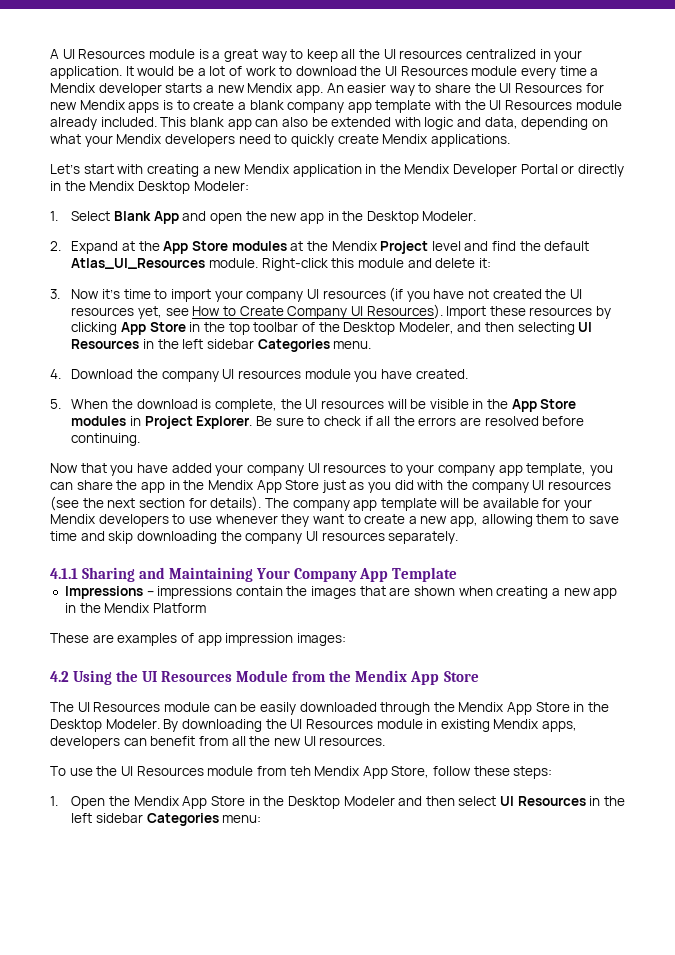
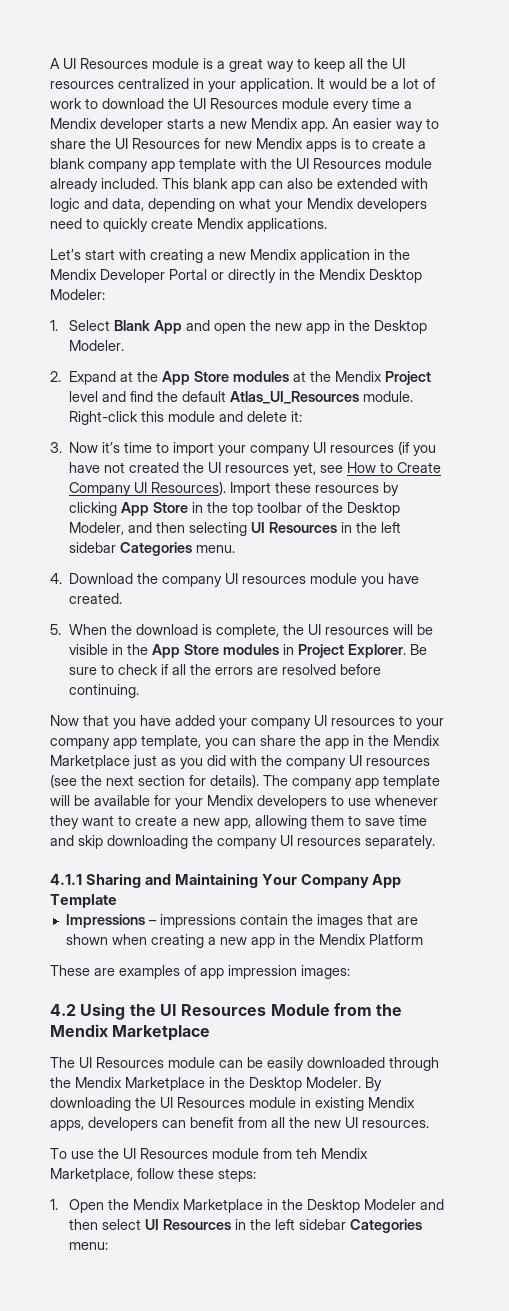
- Now that you have added your company UI resources to your company app template, you can share the app in the Mendix App Store just as you did with the company UI resources (see the next section for details).
+ Now that you have added your company UI resources to your company app template, you can share the app in the Mendix Marketplace just as you did with the company UI resources (see the next section for details).
- 4.2 Using the UI Resources Module from the Mendix App Store
+ 4.2 Using the UI Resources Module from the Mendix Marketplace
- The UI Resources module can be easily downloaded through the Mendix App Store in the Desktop Modeler.
+ The UI Resources module can be easily downloaded through the Mendix Marketplace in the Desktop Modeler.
- To use the UI Resources module from teh Mendix App Store, follow these steps:
+ To use the UI Resources module from teh Mendix Marketplace, follow these steps:
- 1. Open the Mendix App Store in the Desktop Modeler and then select UI Resources in the left sidebar Categories menu:
+ 1. Open the Mendix Marketplace in the Desktop Modeler and then select UI Resources in the left sidebar Categories menu:

